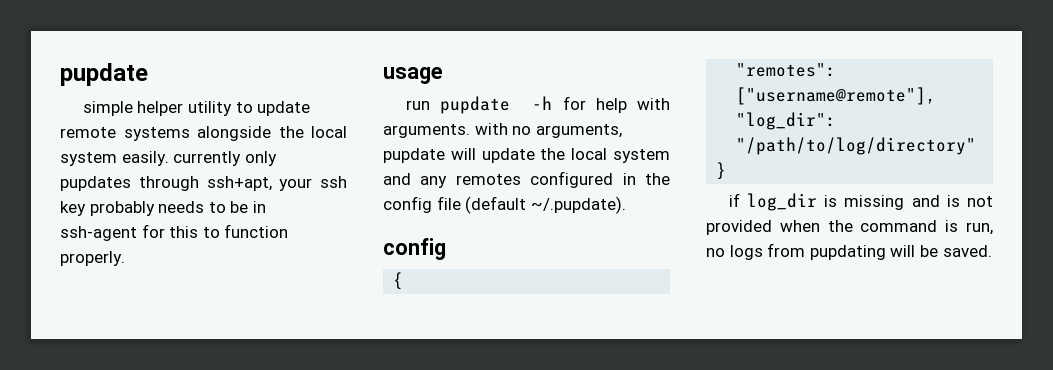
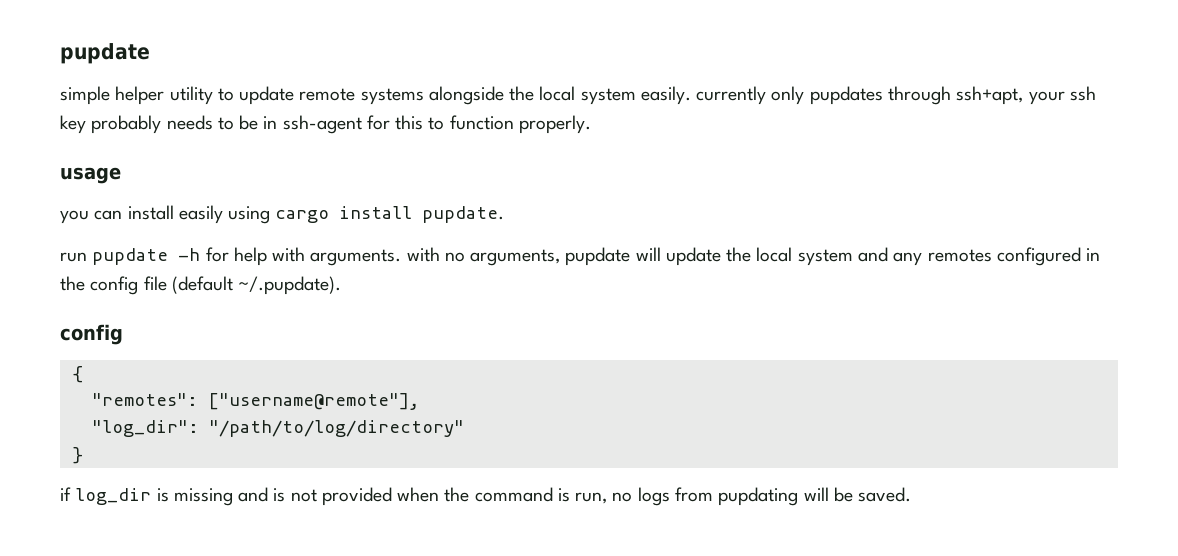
+ you can install easily using cargo install pupdate.

